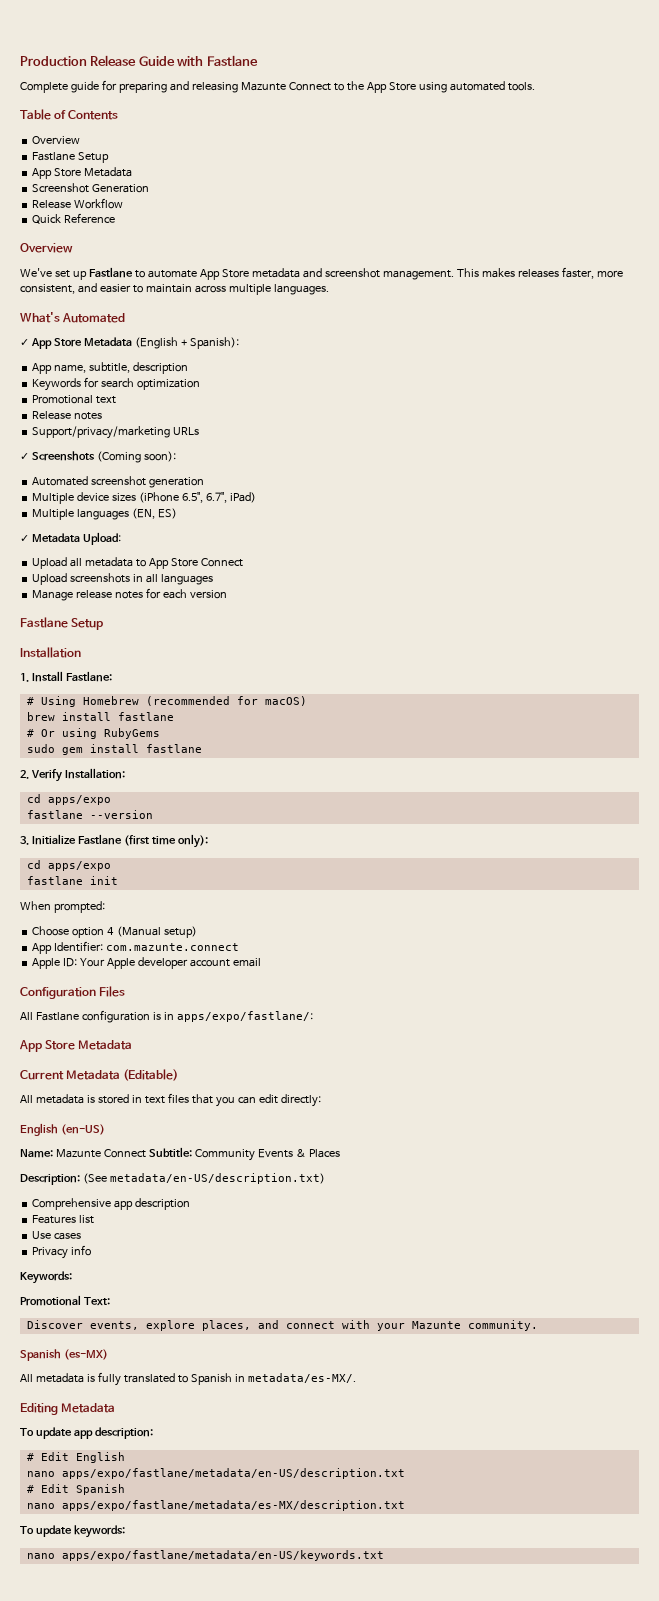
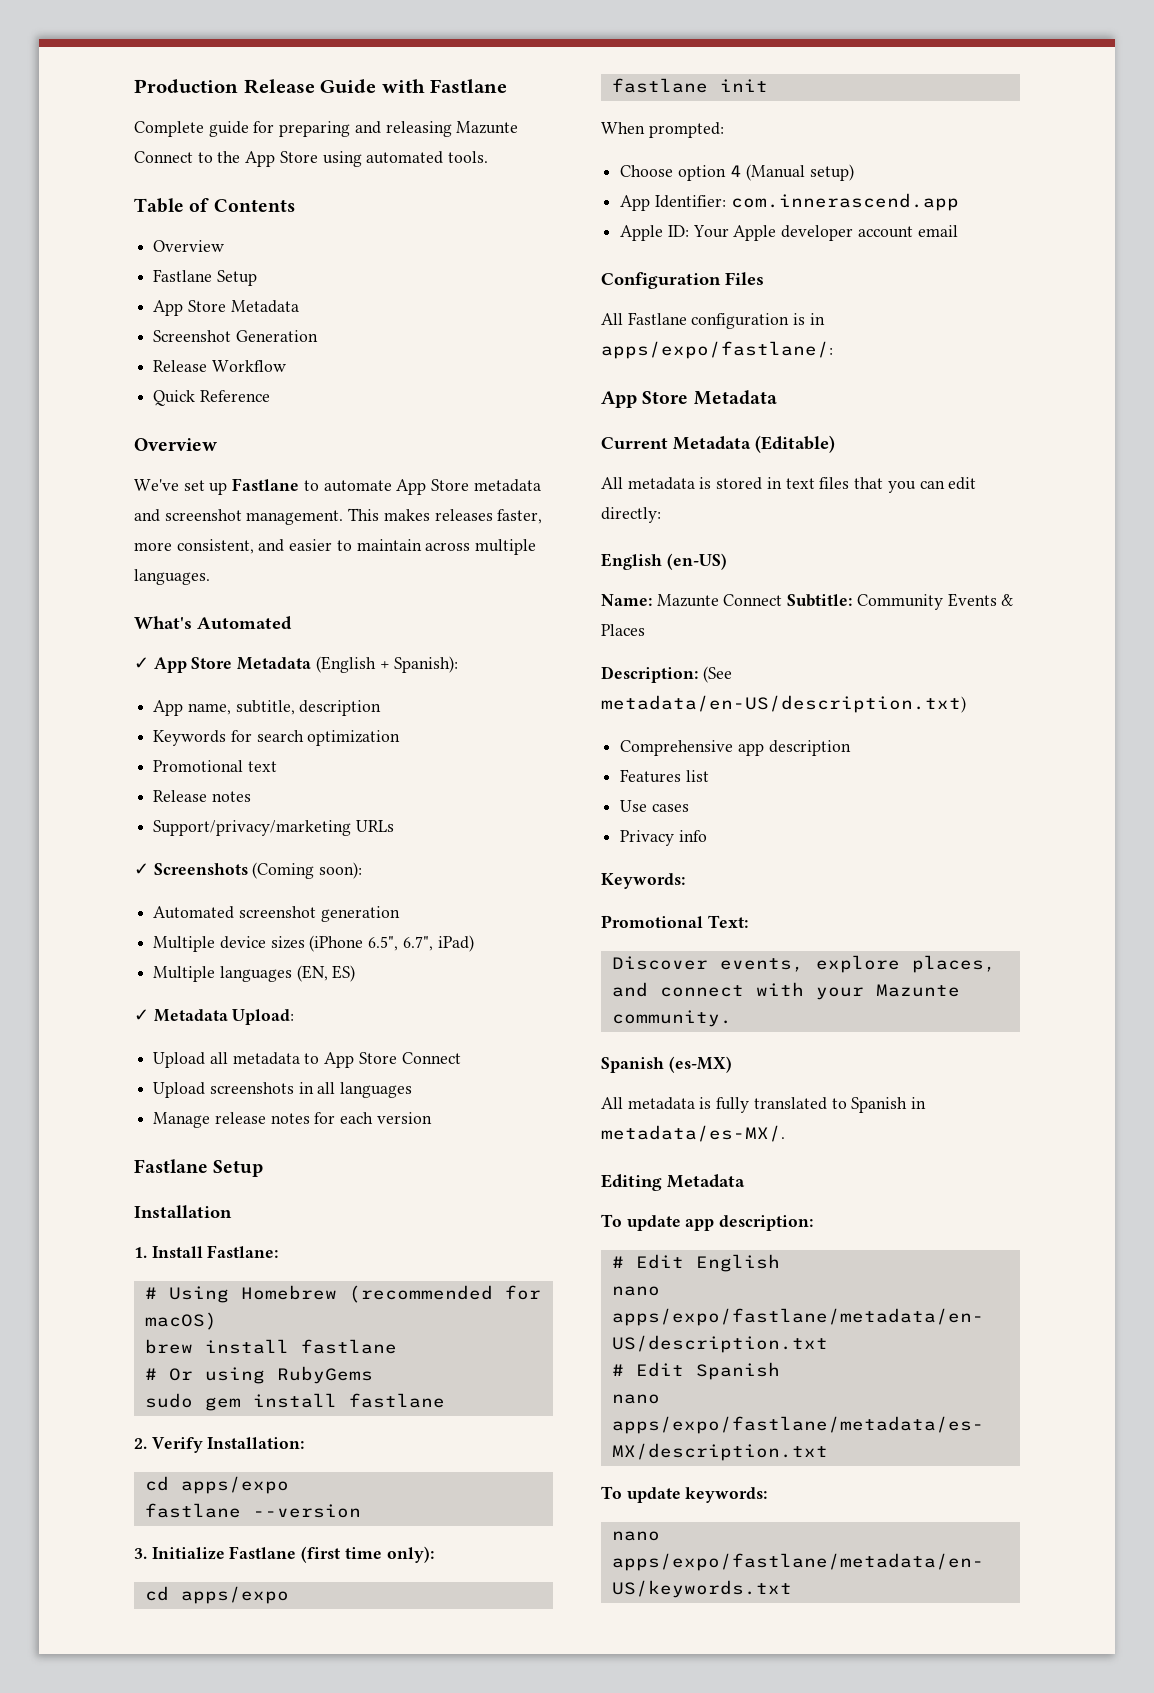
- App Identifier: com.mazunte.connect
+ App Identifier: com.innerascend.app

